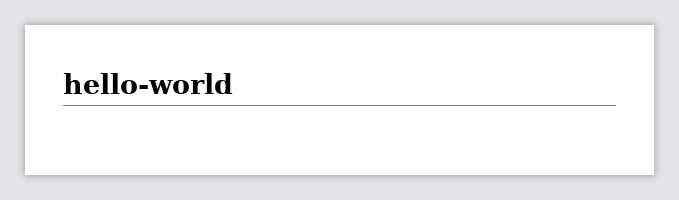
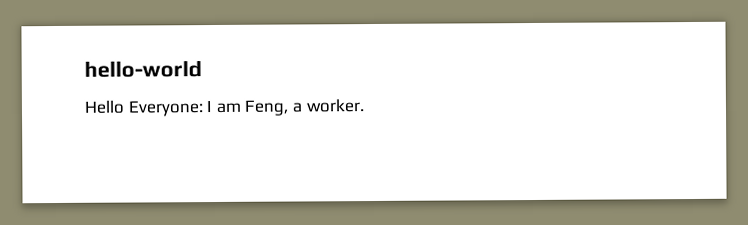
+ Hello Everyone: I am Feng, a worker.

